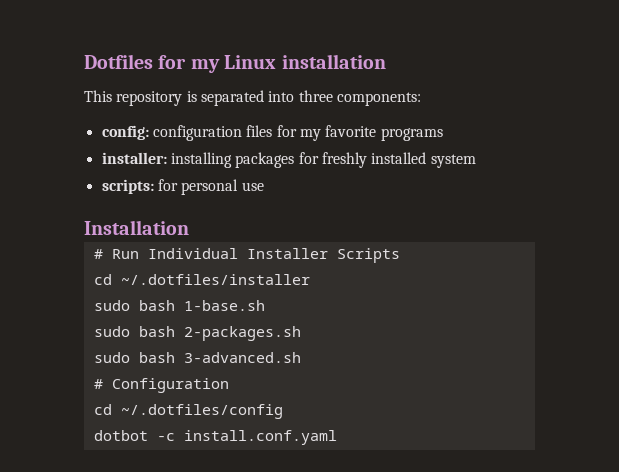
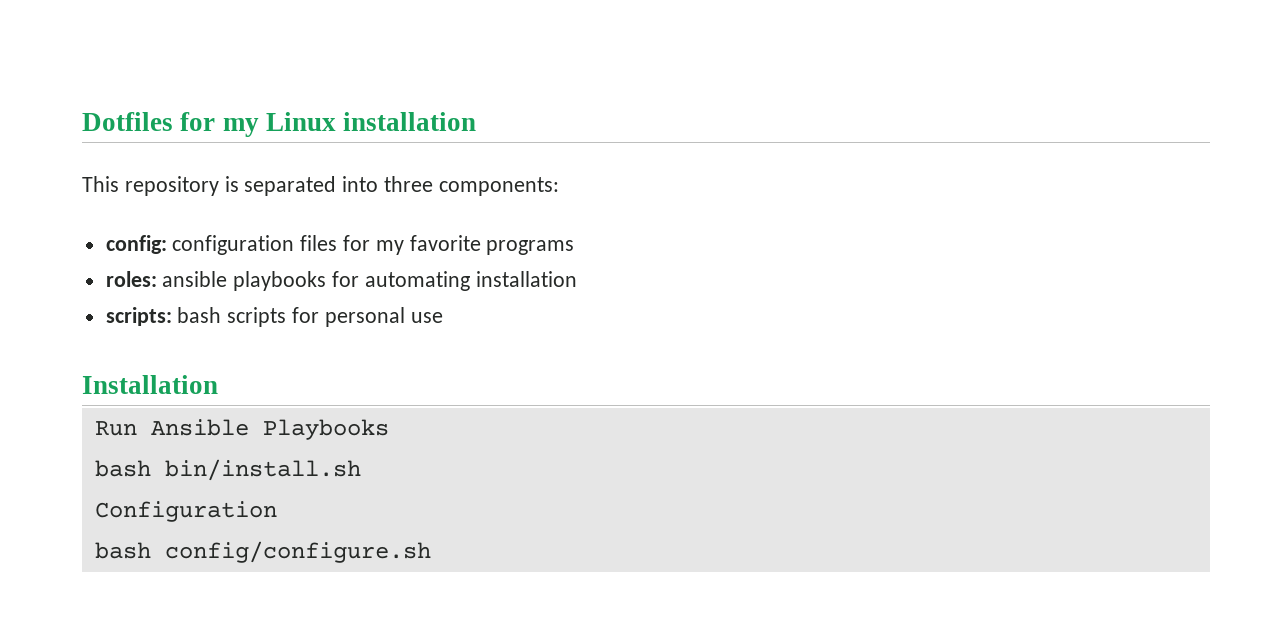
- installer: installing packages for freshly installed system
+ roles: ansible playbooks for automating installation
- scripts: for personal use
+ scripts: bash scripts for personal use
- # Run Individual Installer Scripts
- cd ~/.dotfiles/installer
- sudo bash 1-base.sh
- sudo bash 2-packages.sh
- sudo bash 3-advanced.sh
- # Configuration
- cd ~/.dotfiles/config
- dotbot -c install.conf.yaml
+ Run Ansible Playbooks
+ bash bin/install.sh
+ Configuration
+ bash config/configure.sh

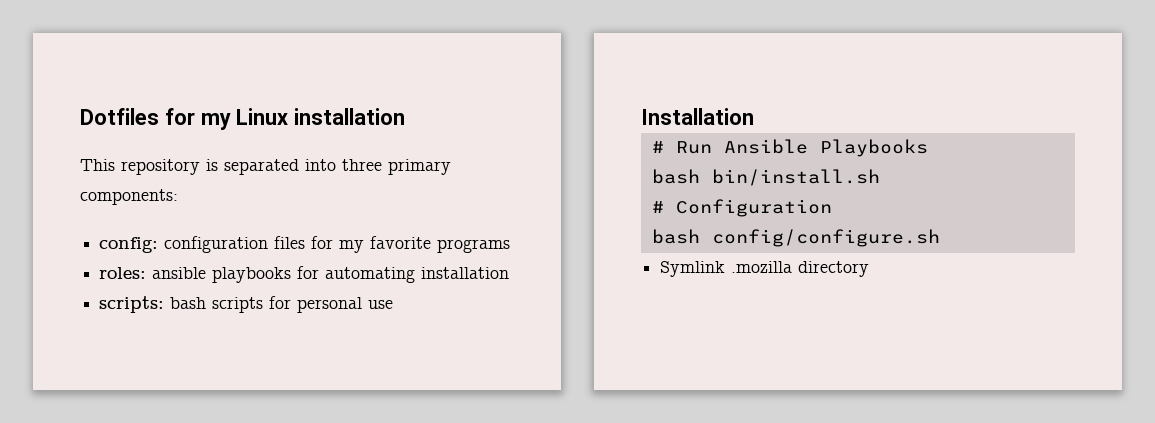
- This repository is separated into three components:
+ This repository is separated into three primary components:
- Run Ansible Playbooks
+ # Run Ansible Playbooks
- Configuration
+ # Configuration
+ Symlink .mozilla directory

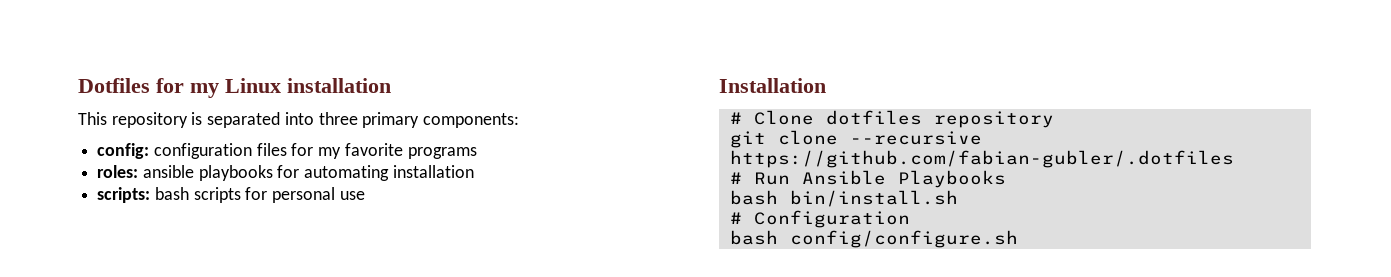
+ # Clone dotfiles repository
+ git clone --recursive https://github.com/fabian-gubler/.dotfiles
- Symlink .mozilla directory

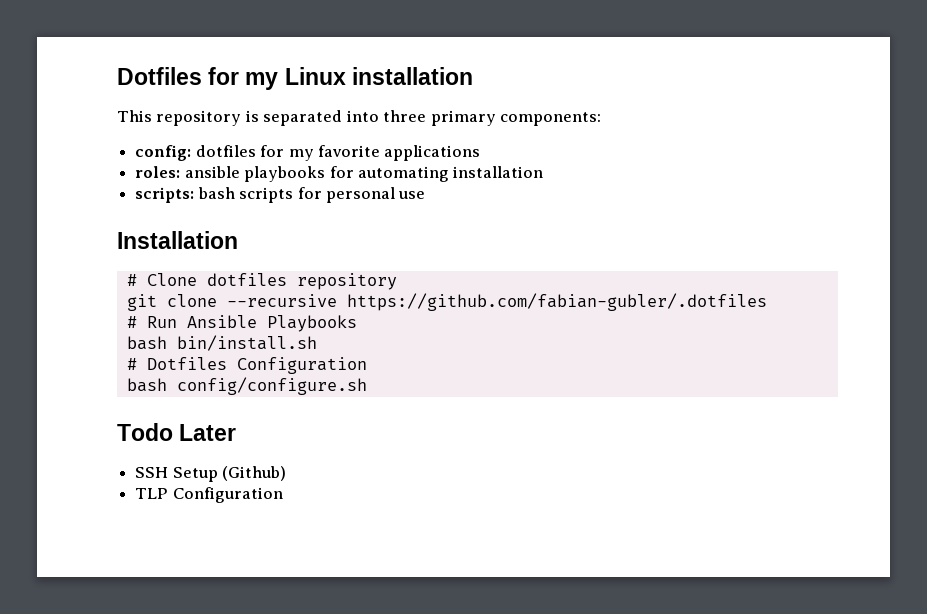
- config: configuration files for my favorite programs
+ config: dotfiles for my favorite applications
- # Configuration
+ # Dotfiles Configuration
+ Todo Later
+ SSH Setup (Github)
+ TLP Configuration

